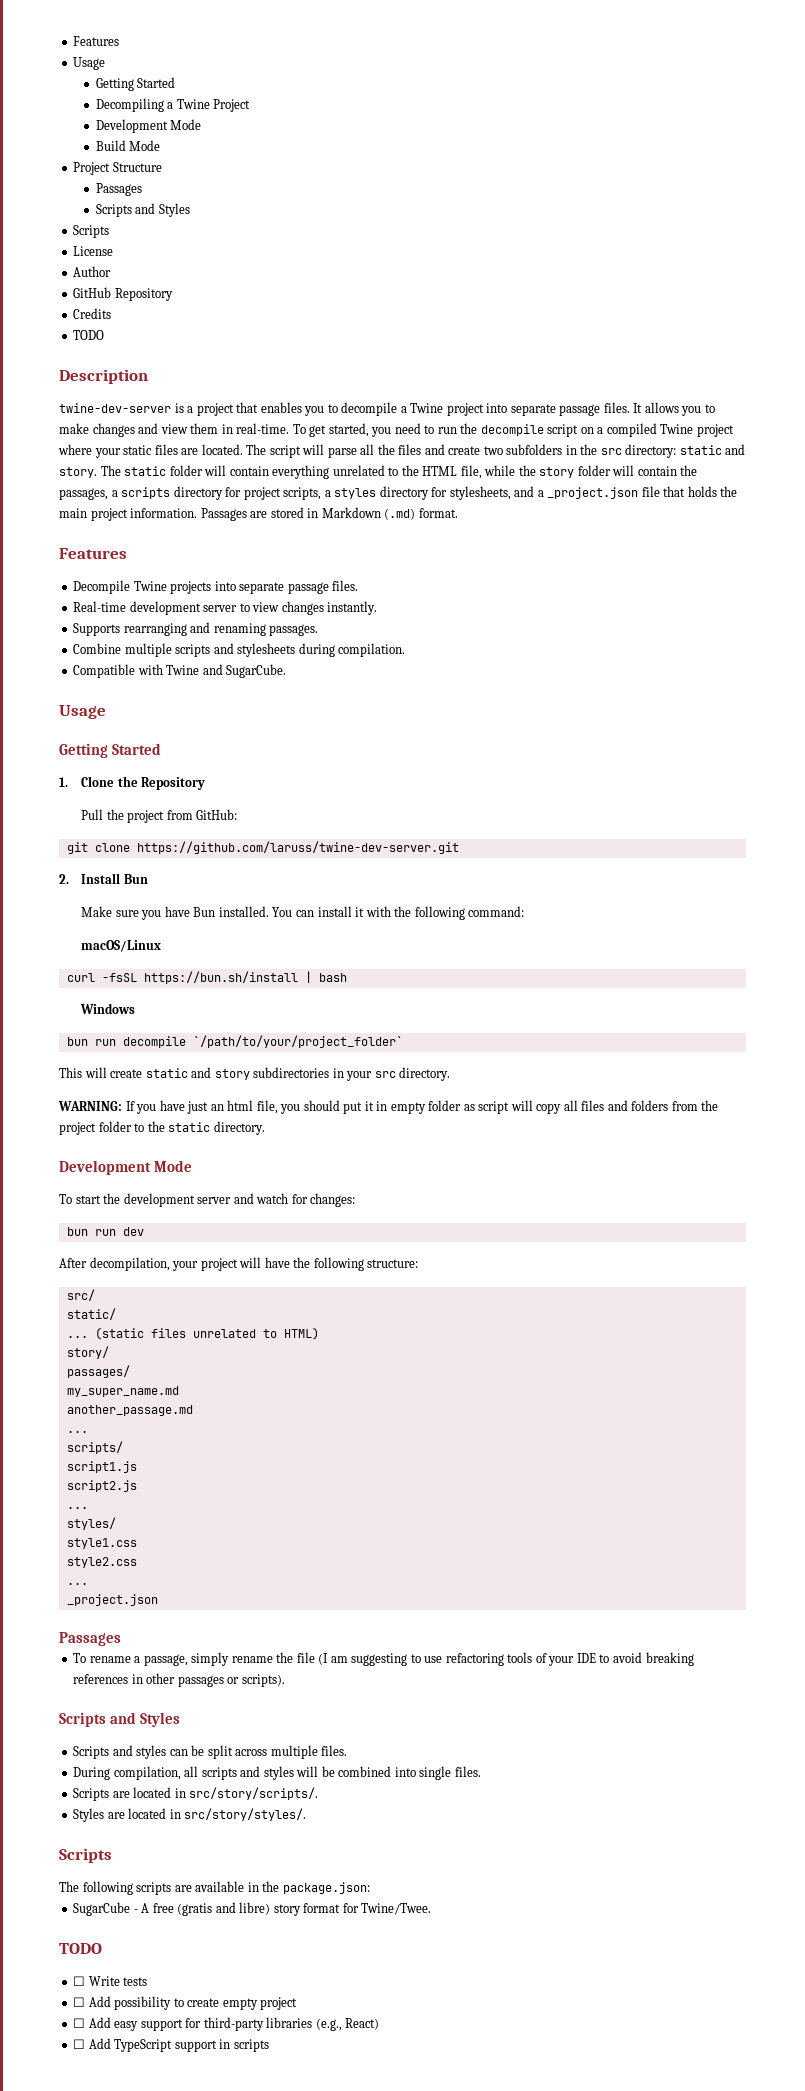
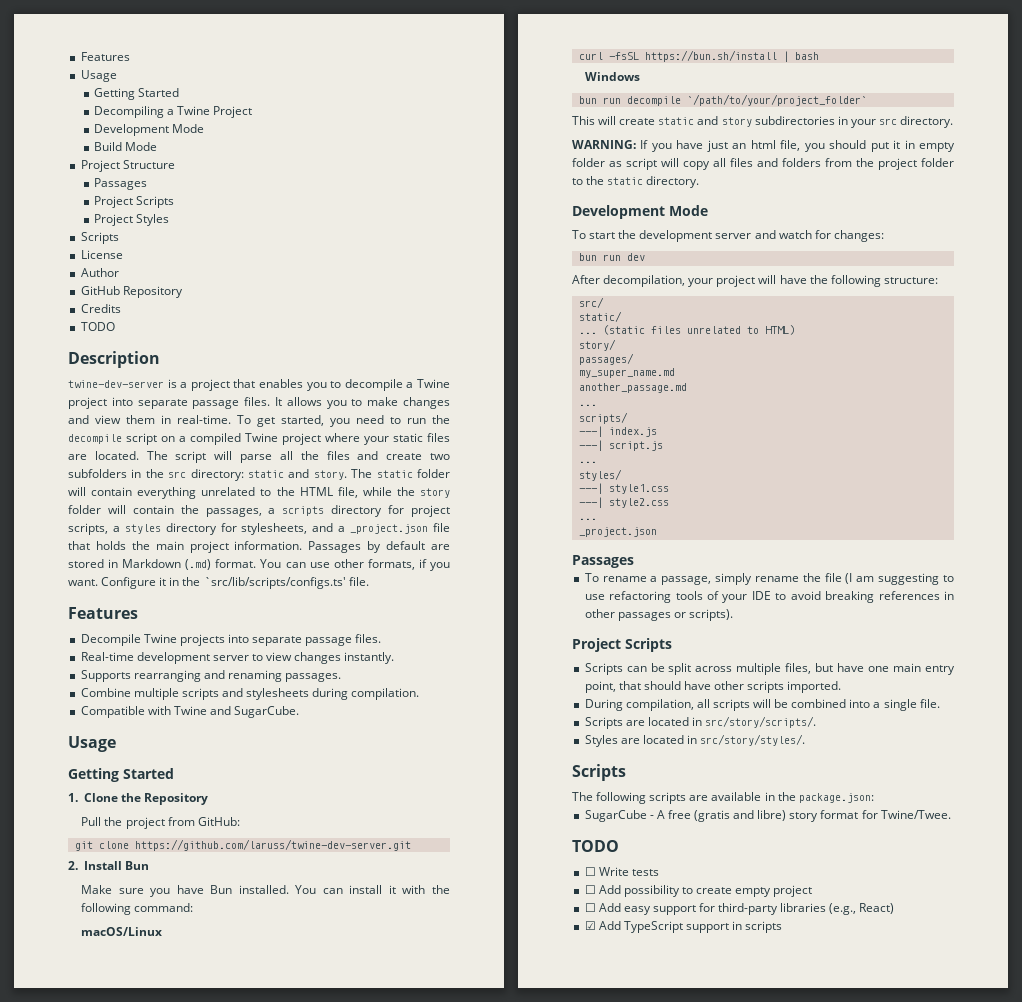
  Project Structure
  Passages
- Scripts and Styles
+ Project Scripts
+ Project Styles
- Passages are stored in Markdown (.md) format.
+ Passages by default are stored in Markdown (.md) format. You can use other formats, if you want. Configure it in the `src/lib/scripts/configs.ts' file.
- script1.js
- script2.js
+ ---| index.js
+ ---| script.js
- style1.css
+ ---| style1.css
- style2.css
+ ---| style2.css
  To rename a passage, simply rename the file (I am suggesting to use refactoring tools of your IDE to avoid breaking references in other passages or scripts).
- Scripts and Styles
- Scripts and styles can be split across multiple files.
+ Project Scripts
+ Scripts can be split across multiple files, but have one main entry point, that should have other scripts imported.
- During compilation, all scripts and styles will be combined into single files.
+ During compilation, all scripts will be combined into a single file.
- ☐ Add TypeScript support in scripts
+ ☑ Add TypeScript support in scripts

